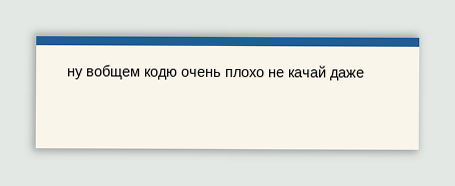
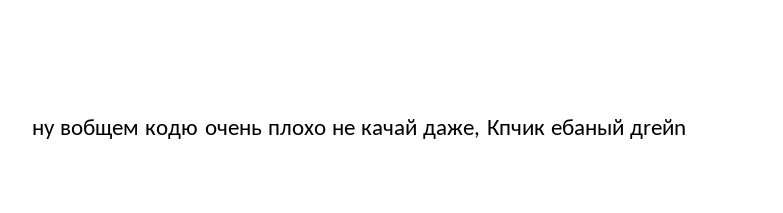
- ну вобщем кодю очень плохо не качай даже
+ ну вобщем кодю очень плохо не качай даже, Кпчик ебаный дrейn

